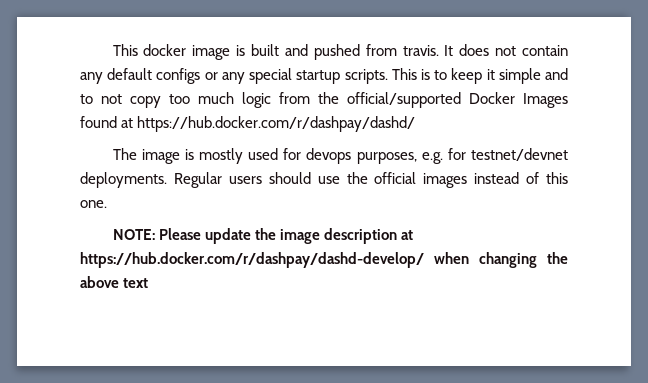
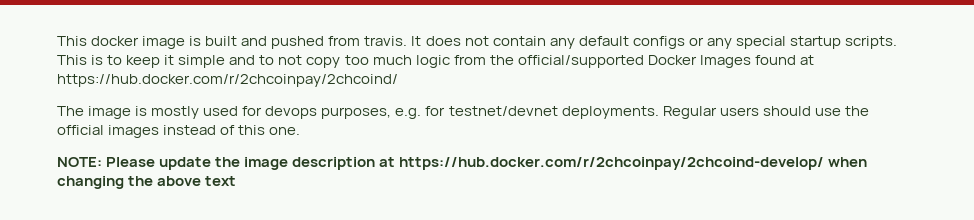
- This is to keep it simple and to not copy too much logic from the official/supported Docker Images found at https://hub.docker.com/r/dashpay/dashd/
+ This is to keep it simple and to not copy too much logic from the official/supported Docker Images found at https://hub.docker.com/r/2chcoinpay/2chcoind/
- NOTE: Please update the image description at https://hub.docker.com/r/dashpay/dashd-develop/ when changing the above text
+ NOTE: Please update the image description at https://hub.docker.com/r/2chcoinpay/2chcoind-develop/ when changing the above text

